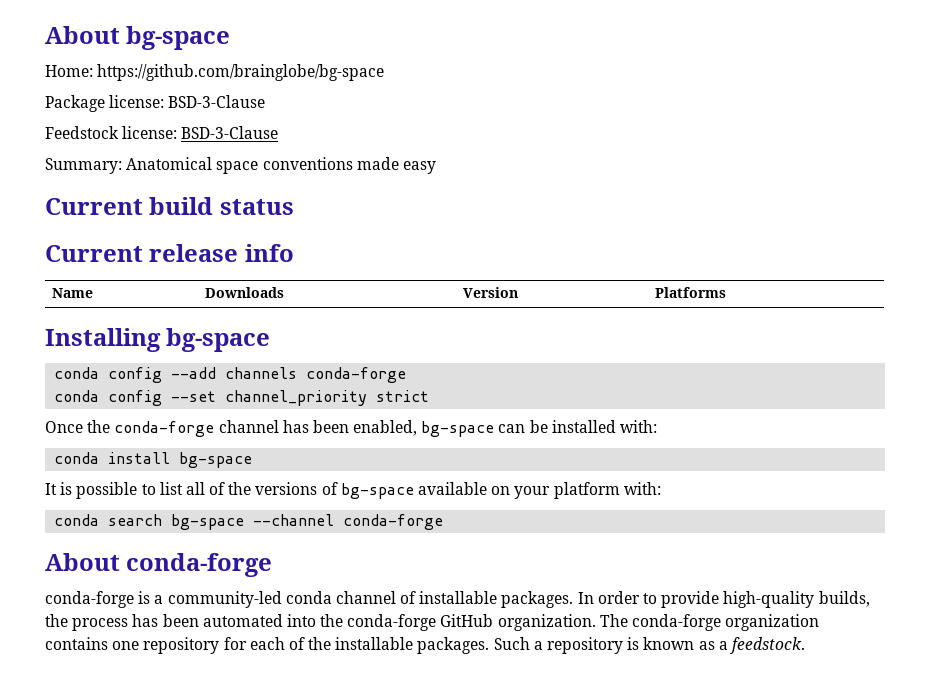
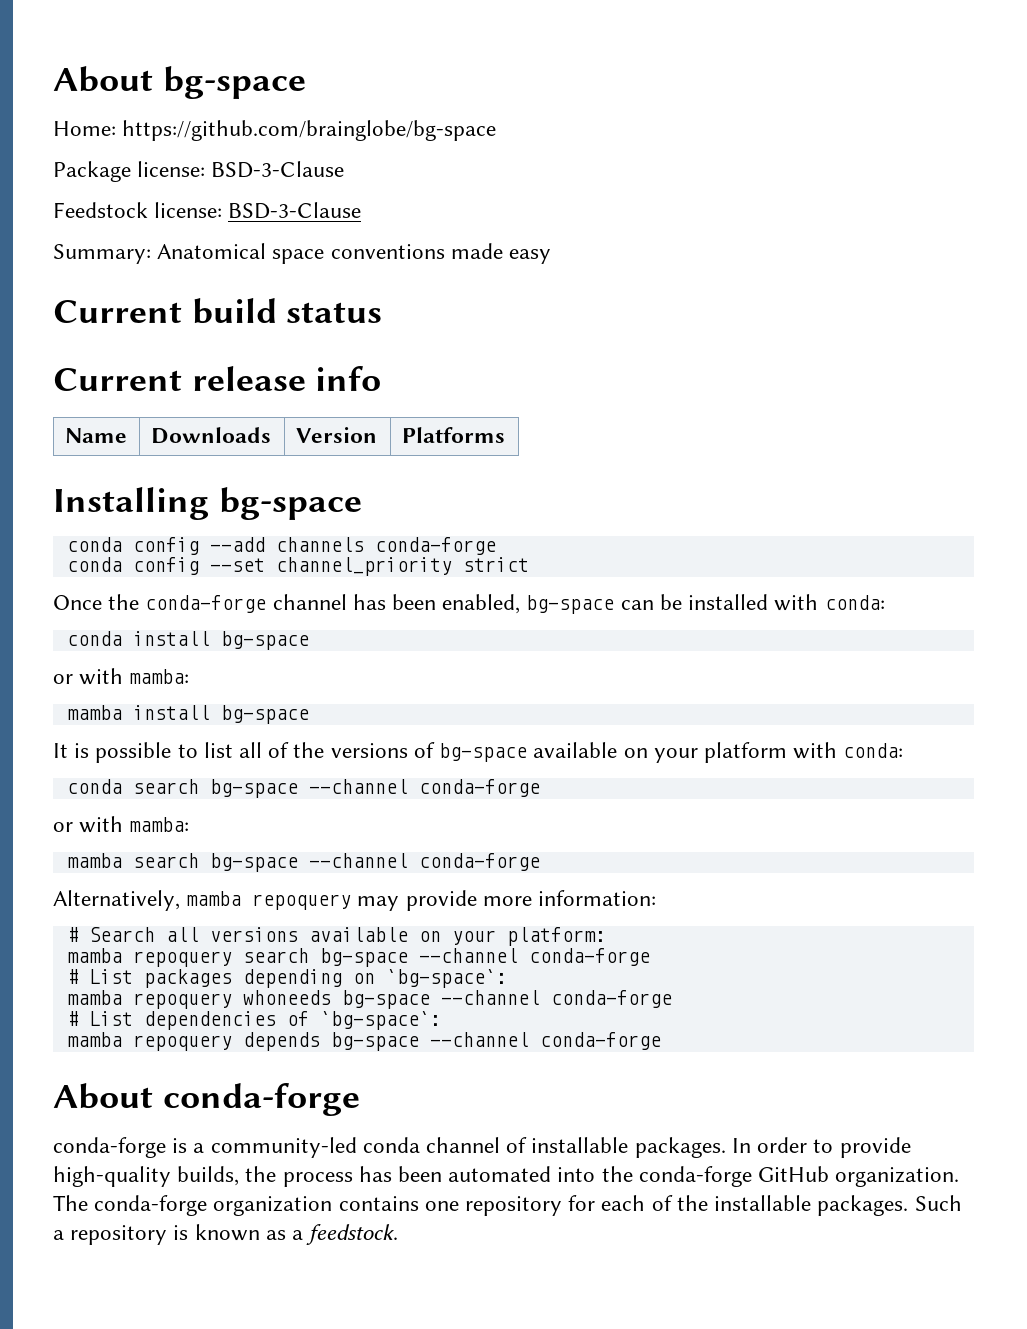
- Once the conda-forge channel has been enabled, bg-space can be installed with:
+ Once the conda-forge channel has been enabled, bg-space can be installed with conda:
  conda install bg-space
+ or with mamba:
+ mamba install bg-space
- It is possible to list all of the versions of bg-space available on your platform with:
+ It is possible to list all of the versions of bg-space available on your platform with conda:
  conda search bg-space --channel conda-forge
+ or with mamba:
+ mamba search bg-space --channel conda-forge
+ Alternatively, mamba repoquery may provide more information:
+ # Search all versions available on your platform:
+ mamba repoquery search bg-space --channel conda-forge
+ # List packages depending on `bg-space`:
+ mamba repoquery whoneeds bg-space --channel conda-forge
+ # List dependencies of `bg-space`:
+ mamba repoquery depends bg-space --channel conda-forge

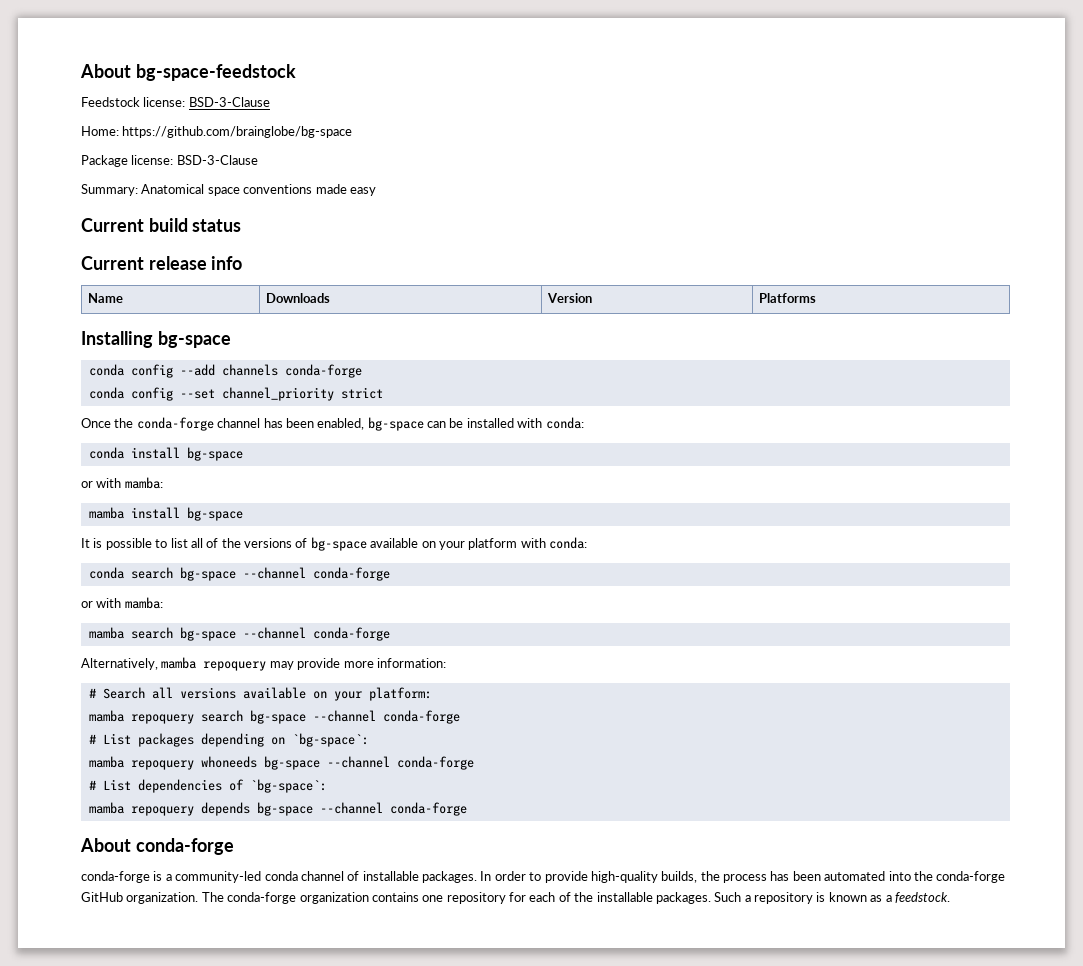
- About bg-space
+ About bg-space-feedstock
+ Feedstock license: BSD-3-Clause
- Feedstock license: BSD-3-Clause

